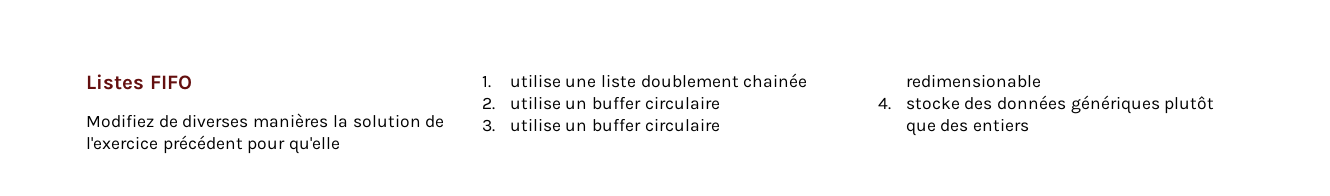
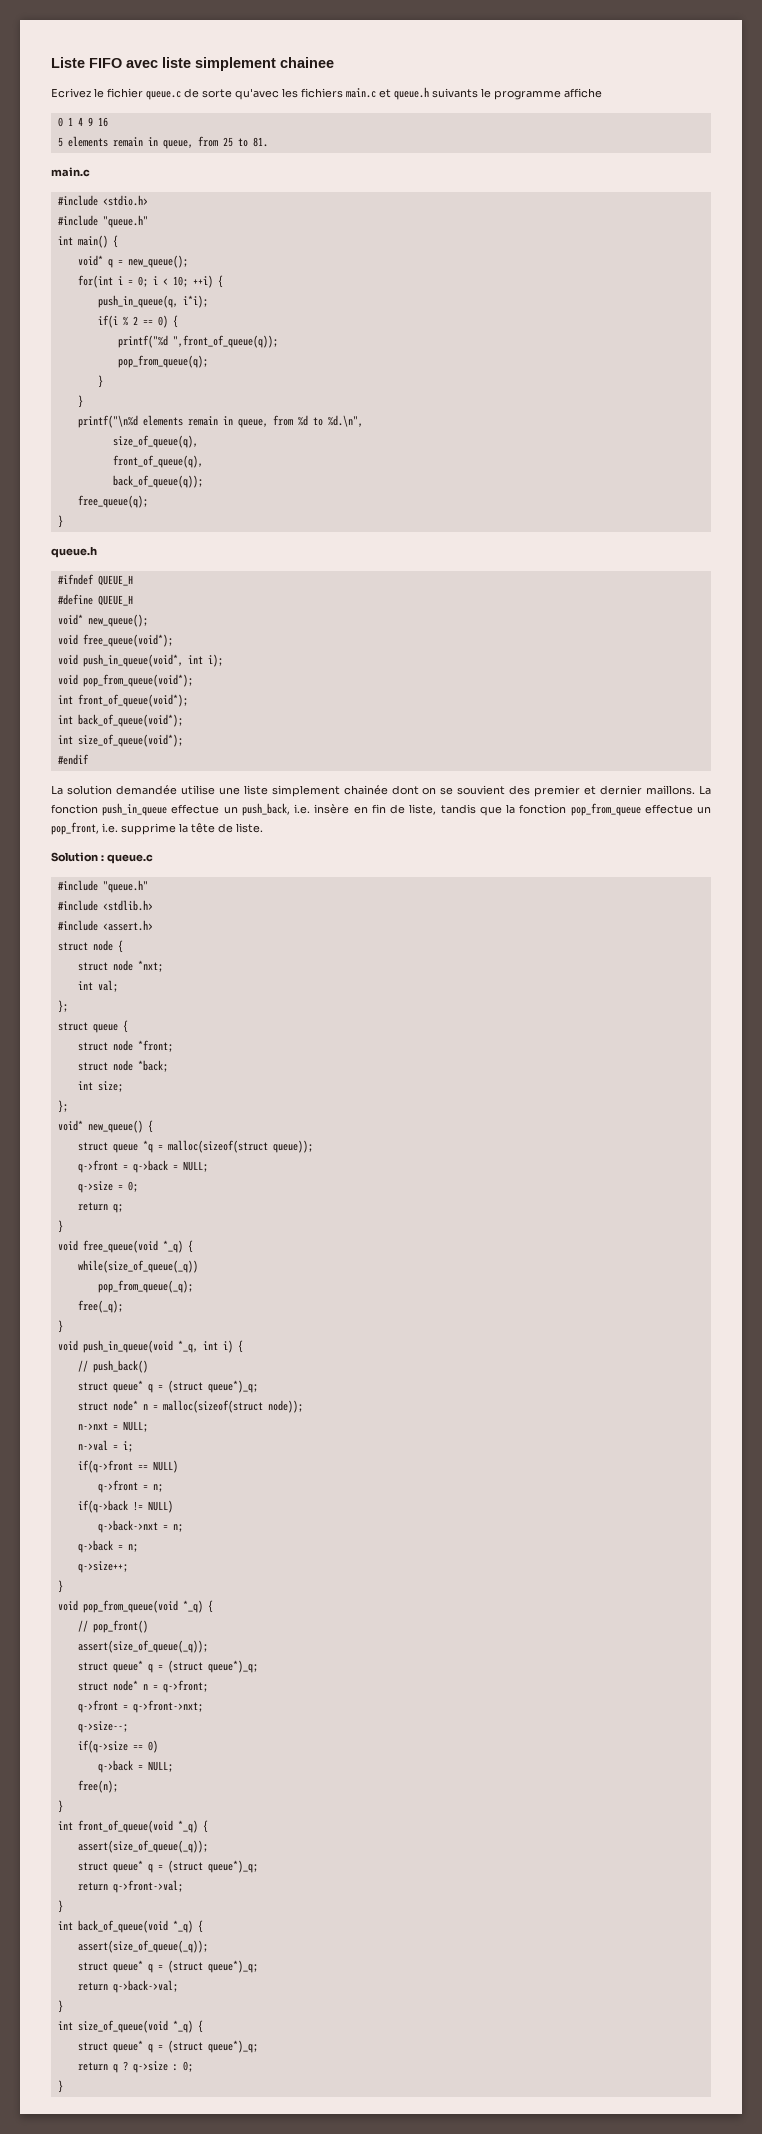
- Listes FIFO
- Modifiez de diverses manières la solution de l'exercice précédent pour qu'elle
- 1. utilise une liste doublement chainée
- 2. utilise un buffer circulaire
- 3. utilise un buffer circulaire redimensionable
- 4. stocke des données génériques plutôt que des entiers
+ Liste FIFO avec liste simplement chainee
+ Ecrivez le fichier queue.c de sorte qu'avec les fichiers main.c et queue.h suivants le programme affiche
+ 0 1 4 9 16
+ 5 elements remain in queue, from 25 to 81.
+ main.c
+ #include <stdio.h>
+ #include "queue.h"
+ int main() {
+ void* q = new_queue();
+ for(int i = 0; i < 10; ++i) {
+ push_in_queue(q, i*i);
+ if(i % 2 == 0) {
+ printf("%d ",front_of_queue(q));
+ pop_from_queue(q);
+ }
+ }
+ printf("\n%d elements remain in queue, from %d to %d.\n",
+ size_of_queue(q),
+ front_of_queue(q),
+ back_of_queue(q));
+ free_queue(q);
+ }
+ queue.h
+ #ifndef QUEUE_H
+ #define QUEUE_H
+ void* new_queue();
+ void free_queue(void*);
+ void push_in_queue(void*, int i);
+ void pop_from_queue(void*);
+ int front_of_queue(void*);
+ int back_of_queue(void*);
+ int size_of_queue(void*);
+ #endif
+ La solution demandée utilise une liste simplement chainée dont on se souvient des premier et dernier maillons. La fonction push_in_queue effectue un push_back, i.e. insère en fin de liste, tandis que la fonction pop_from_queue effectue un pop_front, i.e. supprime la tête de liste.
+ Solution : queue.c
+ #include "queue.h"
+ #include <stdlib.h>
+ #include <assert.h>
+ struct node {
+ struct node *nxt;
+ int val;
+ };
+ struct queue {
+ struct node *front;
+ struct node *back;
+ int size;
+ };
+ void* new_queue() {
+ struct queue *q = malloc(sizeof(struct queue));
+ q->front = q->back = NULL;
+ q->size = 0;
+ return q;
+ }
+ void free_queue(void *_q) {
+ while(size_of_queue(_q))
+ pop_from_queue(_q);
+ free(_q);
+ }
+ void push_in_queue(void *_q, int i) {
+ // push_back()
+ struct queue* q = (struct queue*)_q;
+ struct node* n = malloc(sizeof(struct node));
+ n->nxt = NULL;
+ n->val = i;
+ if(q->front == NULL)
+ q->front = n;
+ if(q->back != NULL)
+ q->back->nxt = n;
+ q->back = n;
+ q->size++;
+ }
+ void pop_from_queue(void *_q) {
+ // pop_front()
+ assert(size_of_queue(_q));
+ struct queue* q = (struct queue*)_q;
+ struct node* n = q->front;
+ q->front = q->front->nxt;
+ q->size--;
+ if(q->size == 0)
+ q->back = NULL;
+ free(n);
+ }
+ int front_of_queue(void *_q) {
+ assert(size_of_queue(_q));
+ struct queue* q = (struct queue*)_q;
+ return q->front->val;
+ }
+ int back_of_queue(void *_q) {
+ assert(size_of_queue(_q));
+ struct queue* q = (struct queue*)_q;
+ return q->back->val;
+ }
+ int size_of_queue(void *_q) {
+ struct queue* q = (struct queue*)_q;
+ return q ? q->size : 0;
+ }

